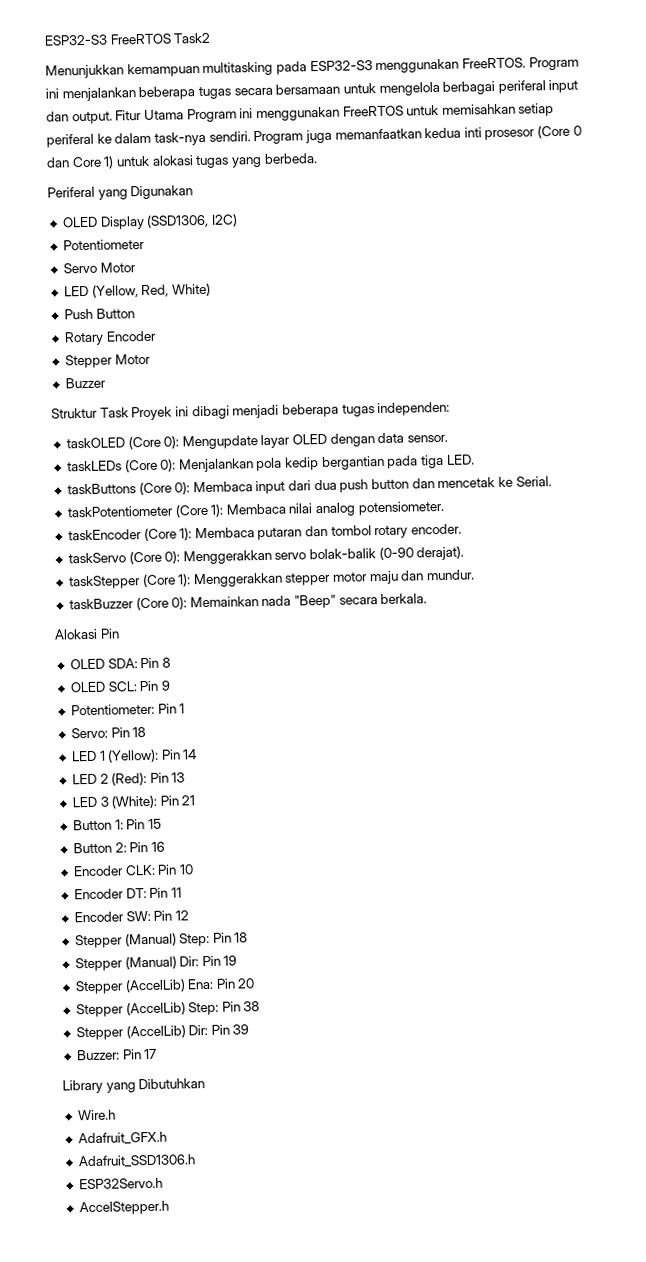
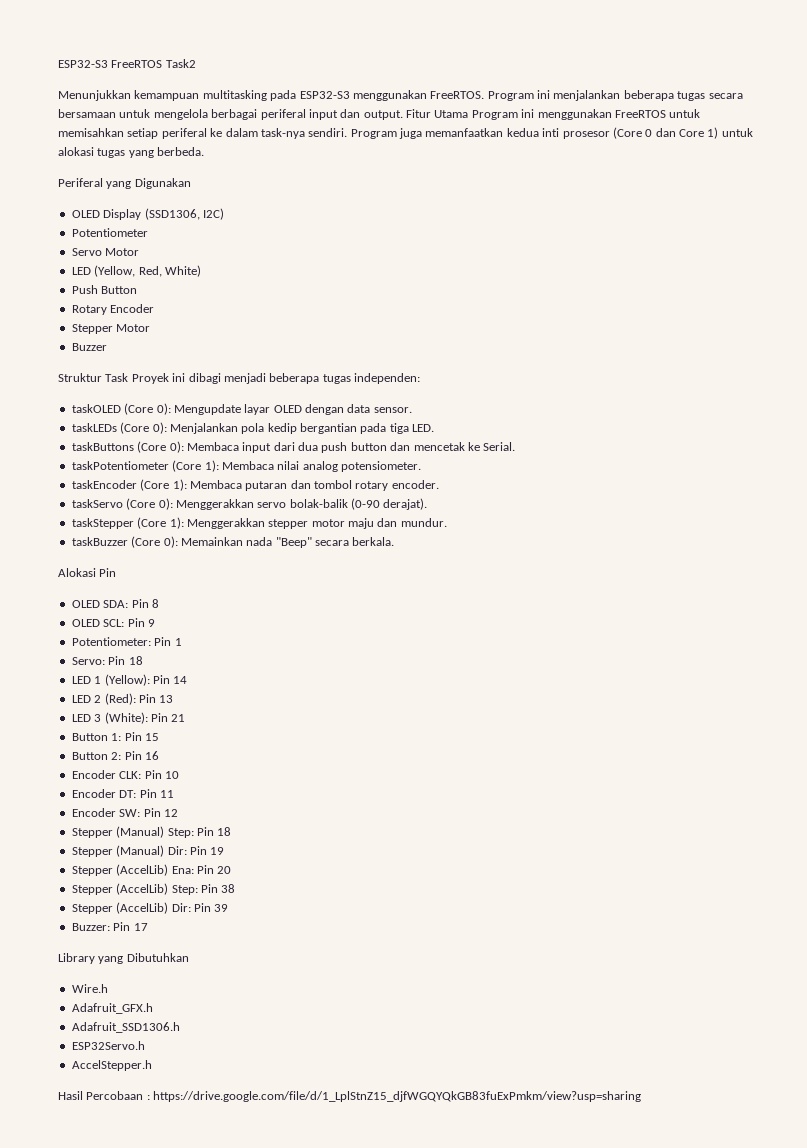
+ Hasil Percobaan : https://drive.google.com/file/d/1_LplStnZ15_djfWGQYQkGB83fuExPmkm/view?usp=sharing

